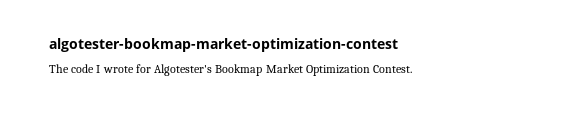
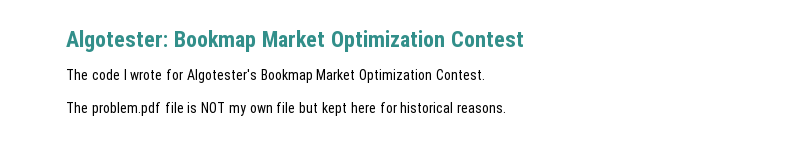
- algotester-bookmap-market-optimization-contest
+ Algotester: Bookmap Market Optimization Contest
+ The problem.pdf file is NOT my own file but kept here for historical reasons.

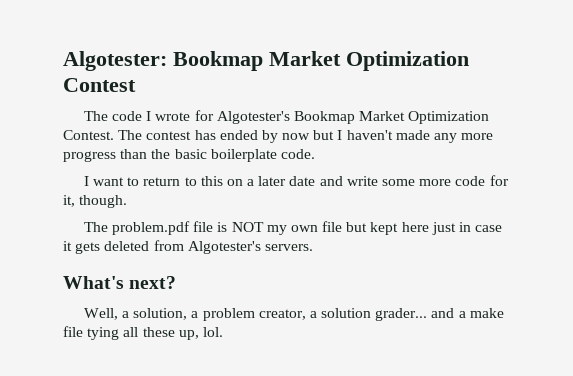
+ The contest has ended by now but I haven't made any more progress than the basic boilerplate code.
+ I want to return to this on a later date and write some more code for it, though.
- The problem.pdf file is NOT my own file but kept here for historical reasons.
+ The problem.pdf file is NOT my own file but kept here just in case it gets deleted from Algotester's servers.
+ What's next?
+ Well, a solution, a problem creator, a solution grader... and a make file tying all these up, lol.

